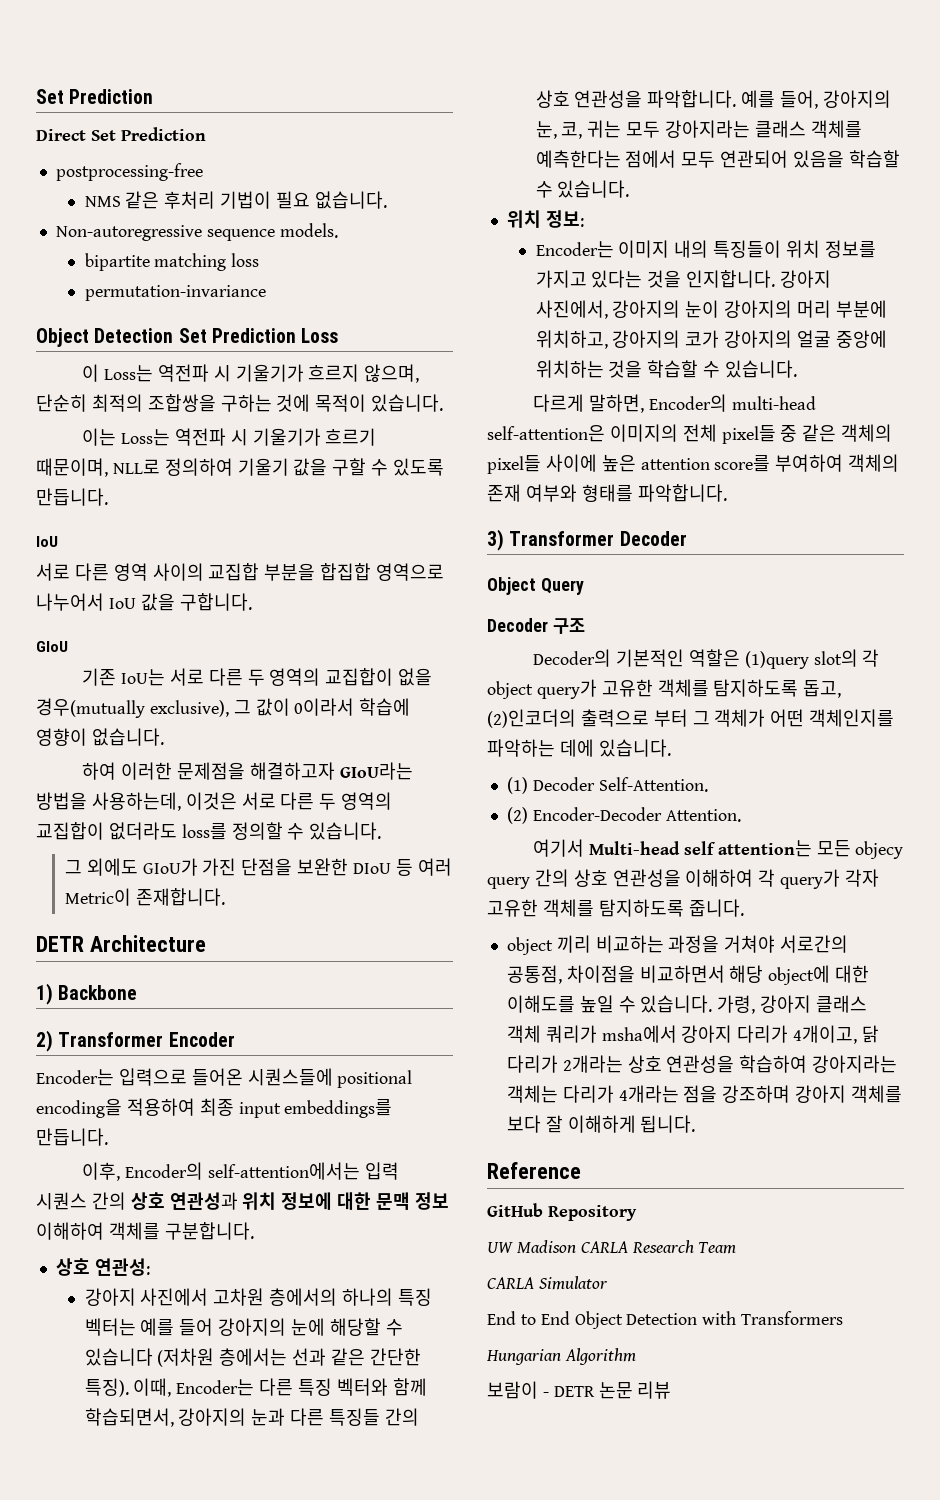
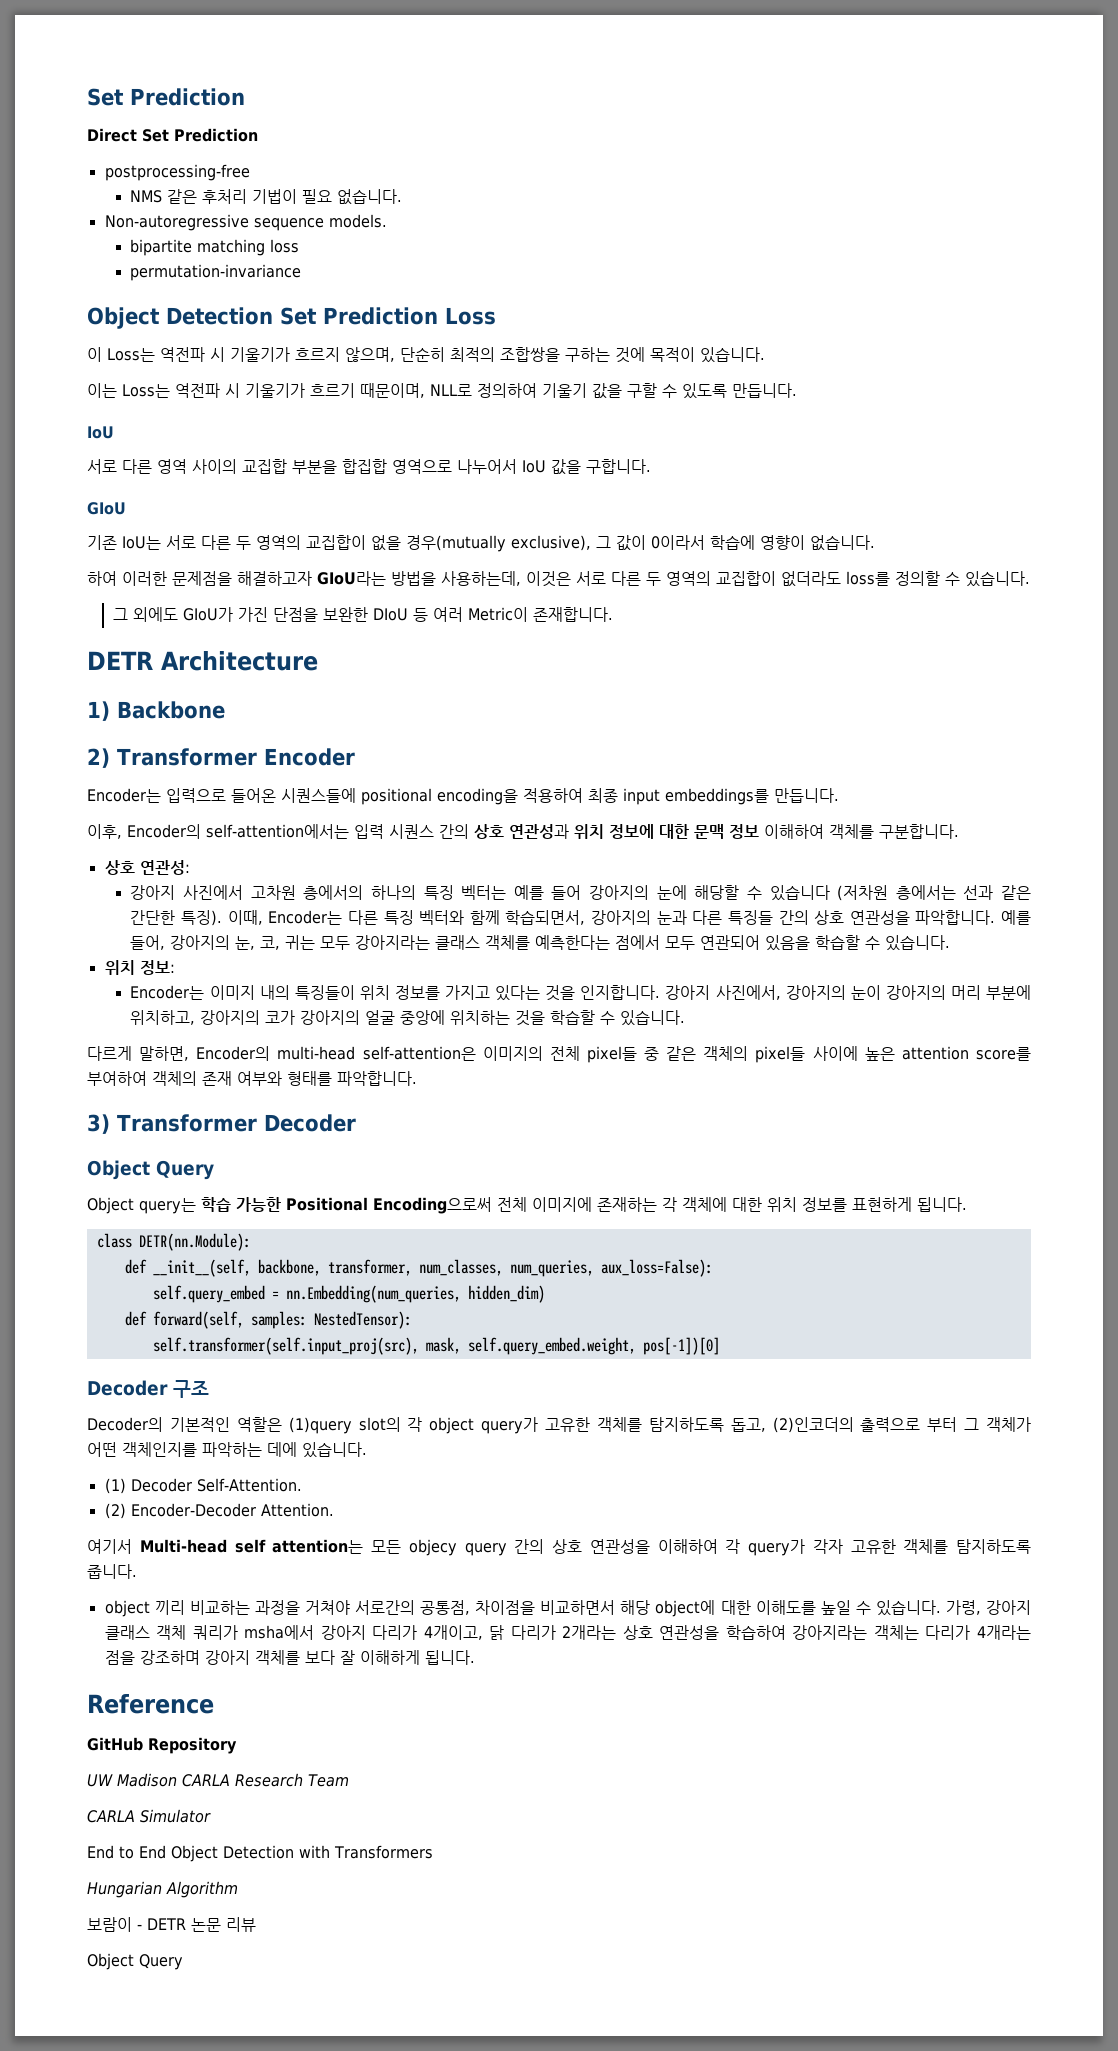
+ Object query는 학습 가능한 Positional Encoding으로써 전체 이미지에 존재하는 각 객체에 대한 위치 정보를 표현하게 됩니다.
+ class DETR(nn.Module):
+ def __init__(self, backbone, transformer, num_classes, num_queries, aux_loss=False):
+ self.query_embed = nn.Embedding(num_queries, hidden_dim)
+ def forward(self, samples: NestedTensor):
+ self.transformer(self.input_proj(src), mask, self.query_embed.weight, pos[-1])[0]
  보람이 - DETR 논문 리뷰
+ Object Query

